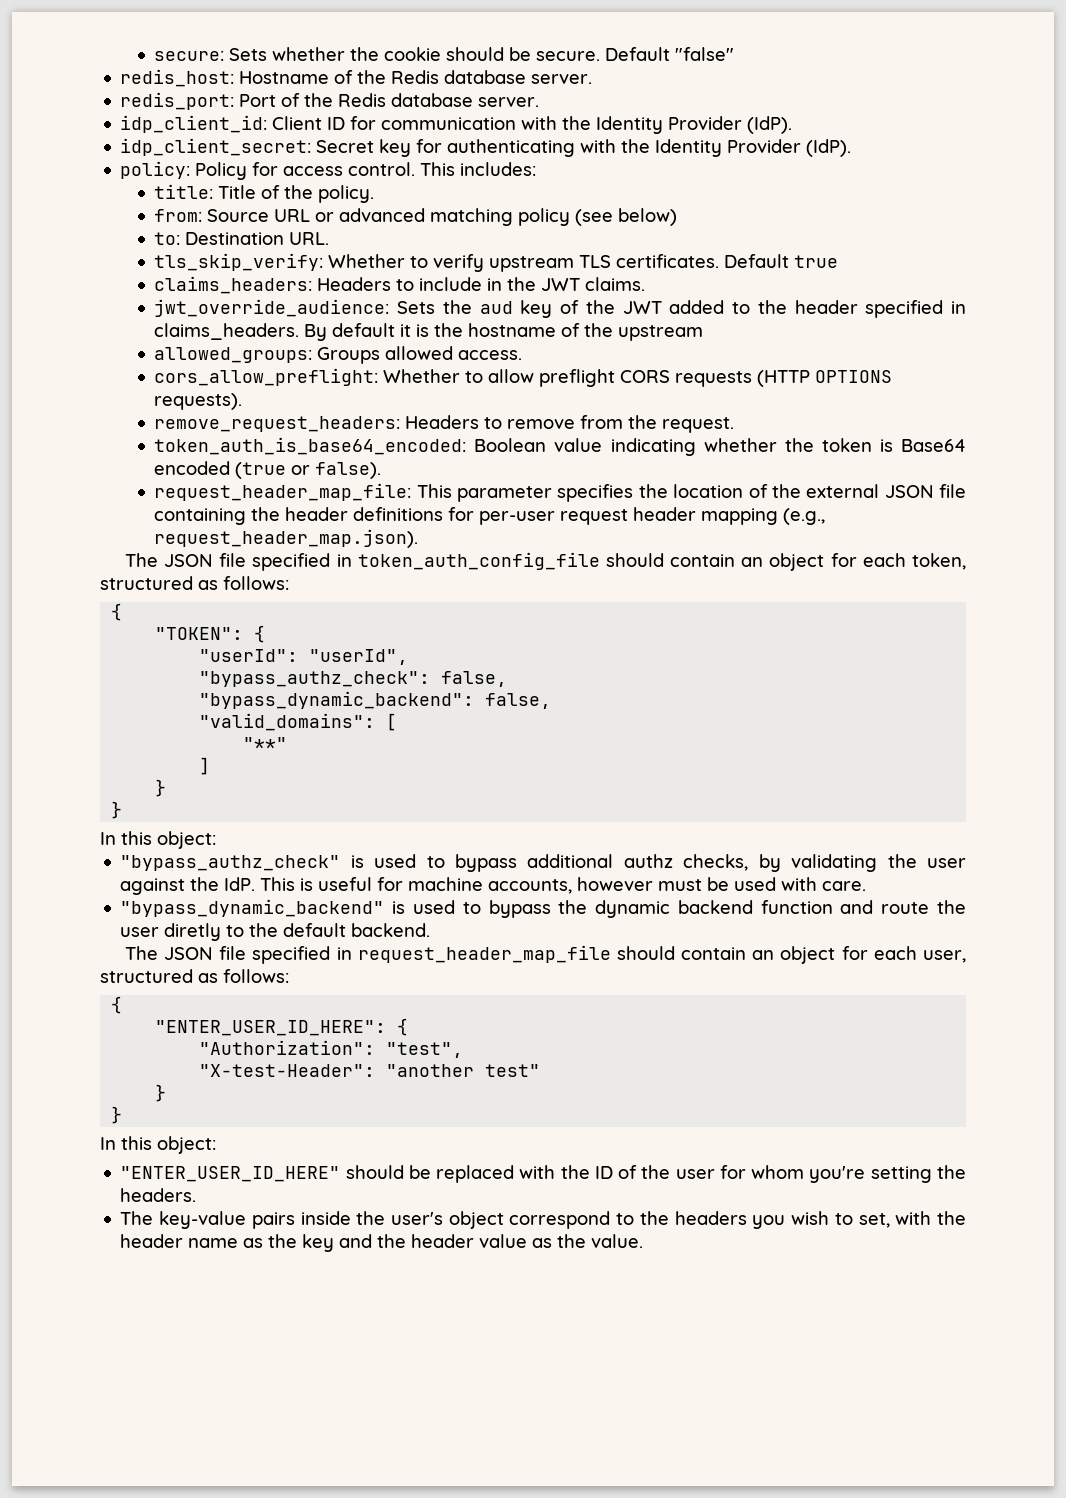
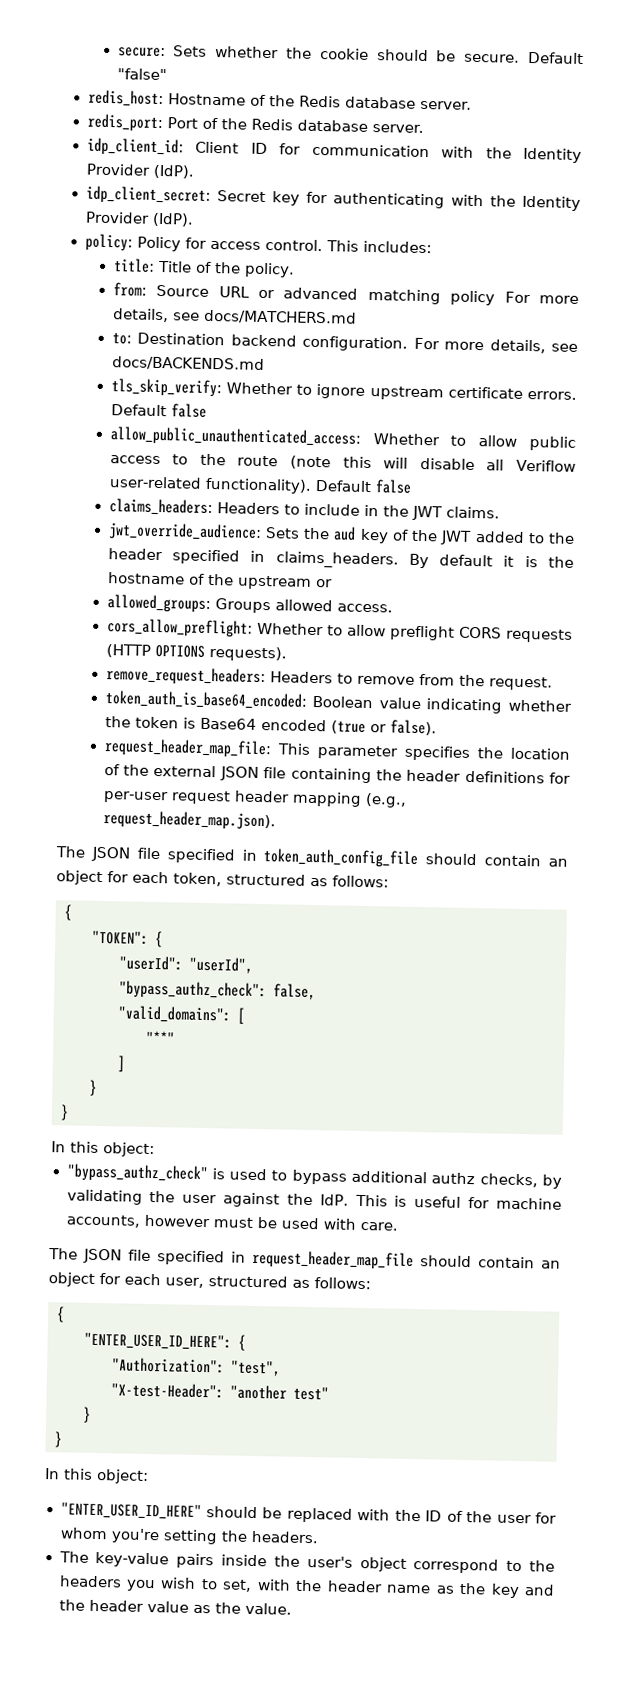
- from: Source URL or advanced matching policy (see below)
- to: Destination URL.
- tls_skip_verify: Whether to verify upstream TLS certificates. Default true
+ from: Source URL or advanced matching policy For more details, see docs/MATCHERS.md
+ to: Destination backend configuration. For more details, see docs/BACKENDS.md
+ tls_skip_verify: Whether to ignore upstream certificate errors. Default false
+ allow_public_unauthenticated_access: Whether to allow public access to the route (note this will disable all Veriflow user-related functionality). Default false
- By default it is the hostname of the upstream
+ By default it is the hostname of the upstream or
- "bypass_dynamic_backend": false,
- "bypass_dynamic_backend" is used to bypass the dynamic backend function and route the user diretly to the default backend.

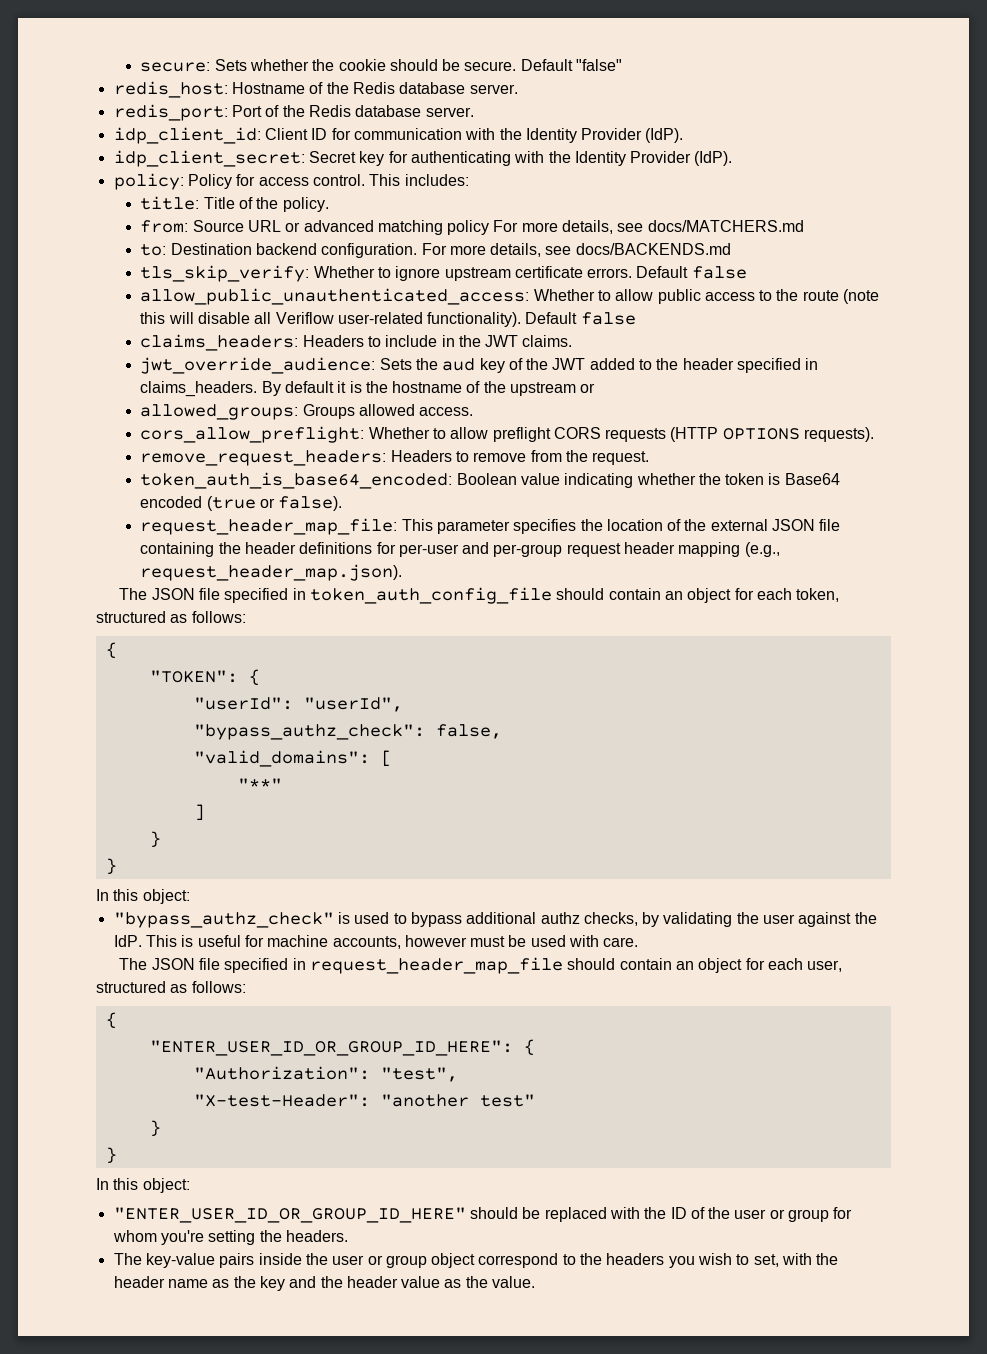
- request_header_map_file: This parameter specifies the location of the external JSON file containing the header definitions for per-user request header mapping (e.g., request_header_map.json).
+ request_header_map_file: This parameter specifies the location of the external JSON file containing the header definitions for per-user and per-group request header mapping (e.g., request_header_map.json).
- "ENTER_USER_ID_HERE": {
+ "ENTER_USER_ID_OR_GROUP_ID_HERE": {
- "ENTER_USER_ID_HERE" should be replaced with the ID of the user for whom you're setting the headers.
+ "ENTER_USER_ID_OR_GROUP_ID_HERE" should be replaced with the ID of the user or group for whom you're setting the headers.
- The key-value pairs inside the user's object correspond to the headers you wish to set, with the header name as the key and the header value as the value.
+ The key-value pairs inside the user or group object correspond to the headers you wish to set, with the header name as the key and the header value as the value.

